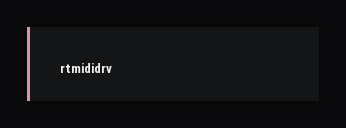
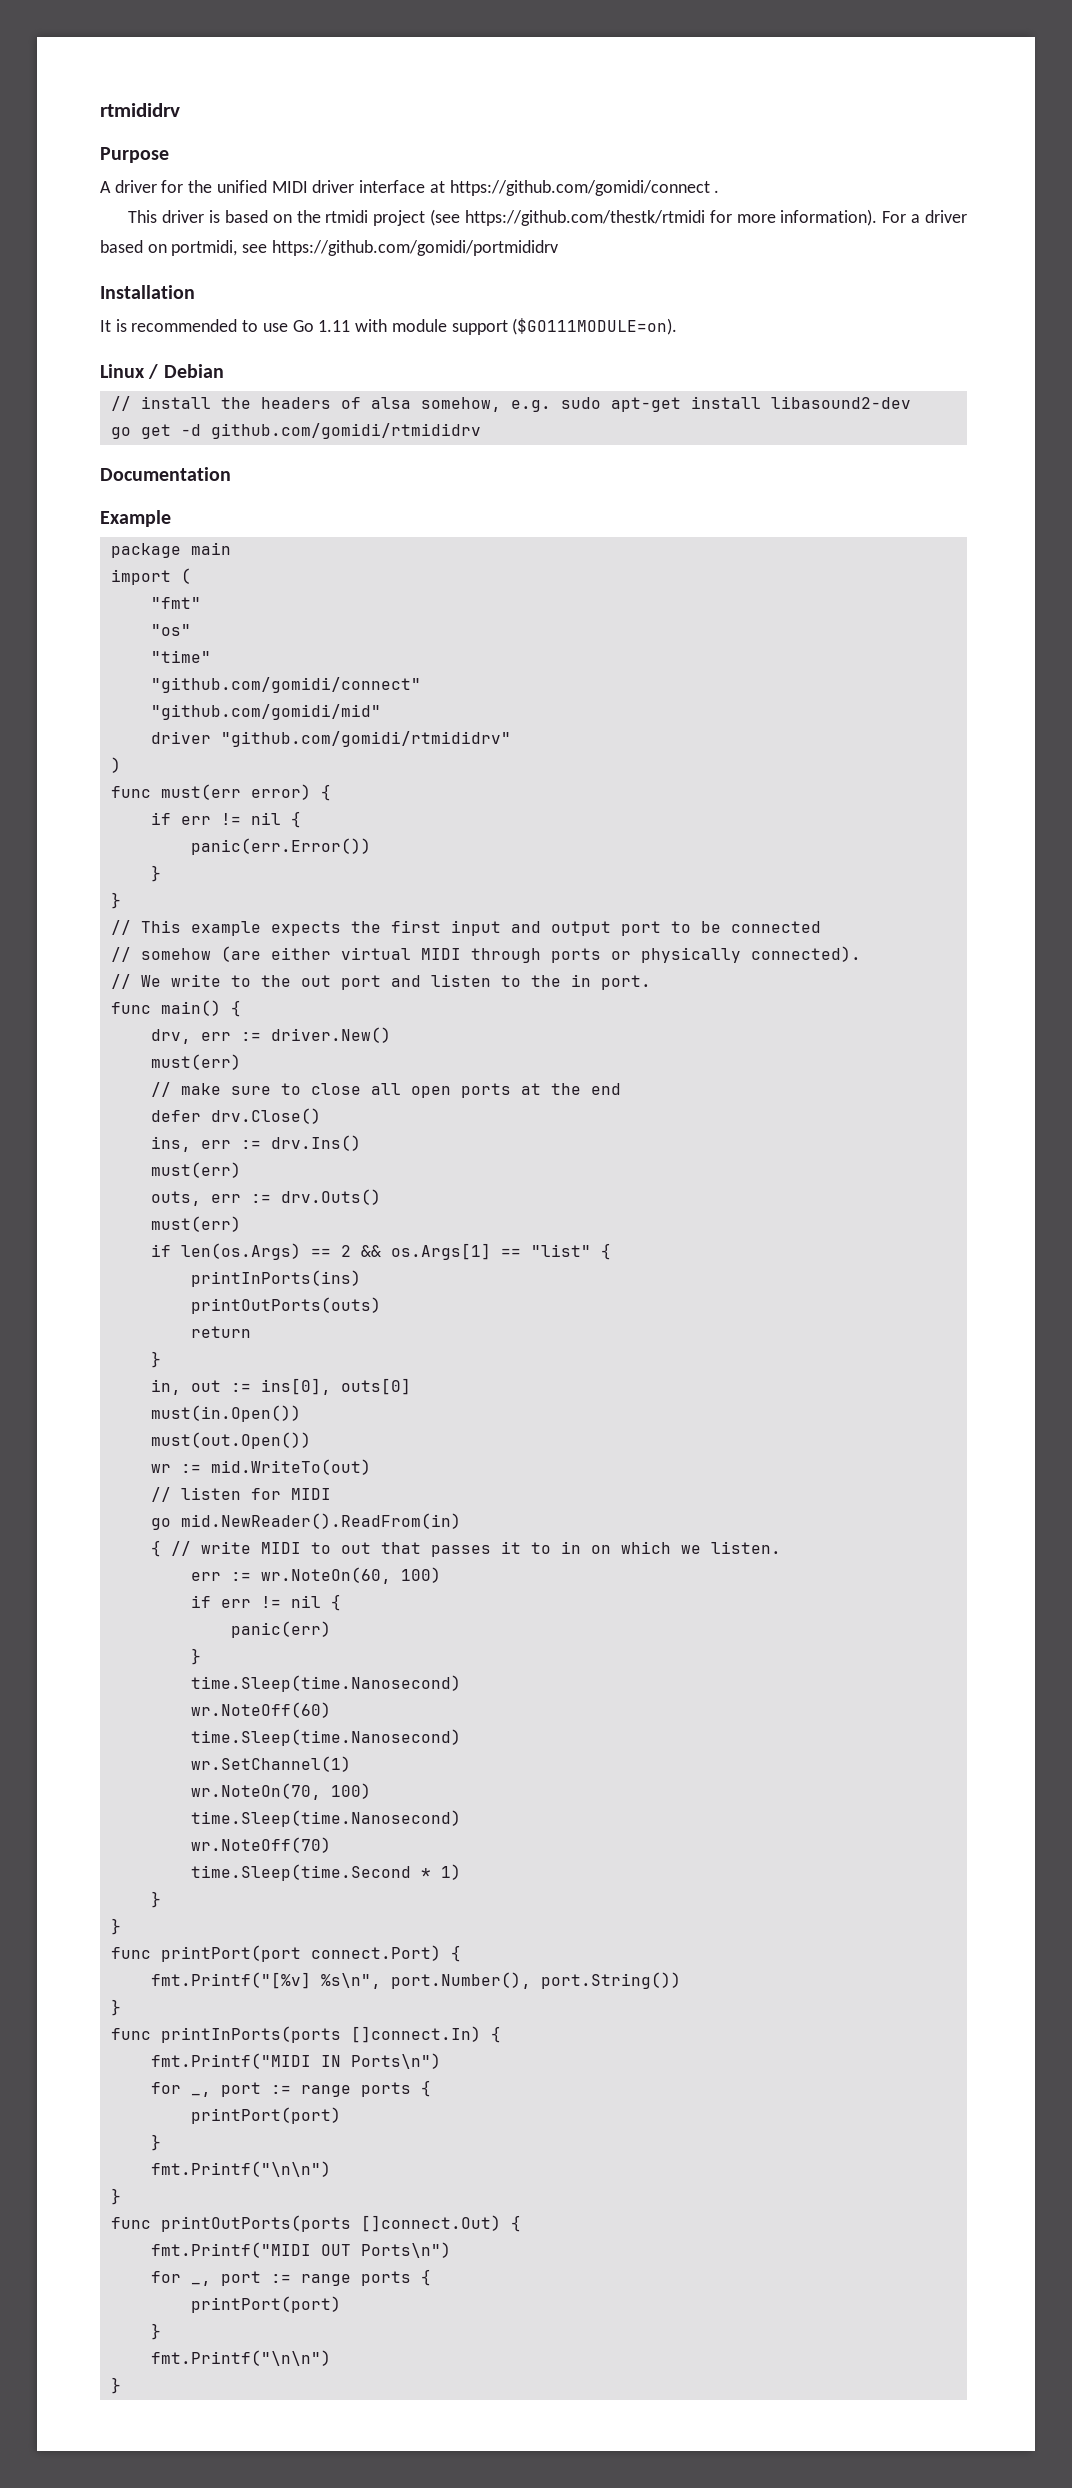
+ Purpose
+ A driver for the unified MIDI driver interface at https://github.com/gomidi/connect .
+ This driver is based on the rtmidi project (see https://github.com/thestk/rtmidi for more information). For a driver based on portmidi, see https://github.com/gomidi/portmididrv
+ Installation
+ It is recommended to use Go 1.11 with module support ($GO111MODULE=on).
+ Linux / Debian
+ // install the headers of alsa somehow, e.g. sudo apt-get install libasound2-dev
+ go get -d github.com/gomidi/rtmididrv
+ Documentation
+ Example
+ package main
+ import (
+ "fmt"
+ "os"
+ "time"
+ "github.com/gomidi/connect"
+ "github.com/gomidi/mid"
+ driver "github.com/gomidi/rtmididrv"
+ )
+ func must(err error) {
+ if err != nil {
+ panic(err.Error())
+ }
+ }
+ // This example expects the first input and output port to be connected
+ // somehow (are either virtual MIDI through ports or physically connected).
+ // We write to the out port and listen to the in port.
+ func main() {
+ drv, err := driver.New()
+ must(err)
+ // make sure to close all open ports at the end
+ defer drv.Close()
+ ins, err := drv.Ins()
+ must(err)
+ outs, err := drv.Outs()
+ must(err)
+ if len(os.Args) == 2 && os.Args[1] == "list" {
+ printInPorts(ins)
+ printOutPorts(outs)
+ return
+ }
+ in, out := ins[0], outs[0]
+ must(in.Open())
+ must(out.Open())
+ wr := mid.WriteTo(out)
+ // listen for MIDI
+ go mid.NewReader().ReadFrom(in)
+ { // write MIDI to out that passes it to in on which we listen.
+ err := wr.NoteOn(60, 100)
+ if err != nil {
+ panic(err)
+ }
+ time.Sleep(time.Nanosecond)
+ wr.NoteOff(60)
+ time.Sleep(time.Nanosecond)
+ wr.SetChannel(1)
+ wr.NoteOn(70, 100)
+ time.Sleep(time.Nanosecond)
+ wr.NoteOff(70)
+ time.Sleep(time.Second * 1)
+ }
+ }
+ func printPort(port connect.Port) {
+ fmt.Printf("[%v] %s\n", port.Number(), port.String())
+ }
+ func printInPorts(ports []connect.In) {
+ fmt.Printf("MIDI IN Ports\n")
+ for _, port := range ports {
+ printPort(port)
+ }
+ fmt.Printf("\n\n")
+ }
+ func printOutPorts(ports []connect.Out) {
+ fmt.Printf("MIDI OUT Ports\n")
+ for _, port := range ports {
+ printPort(port)
+ }
+ fmt.Printf("\n\n")
+ }

